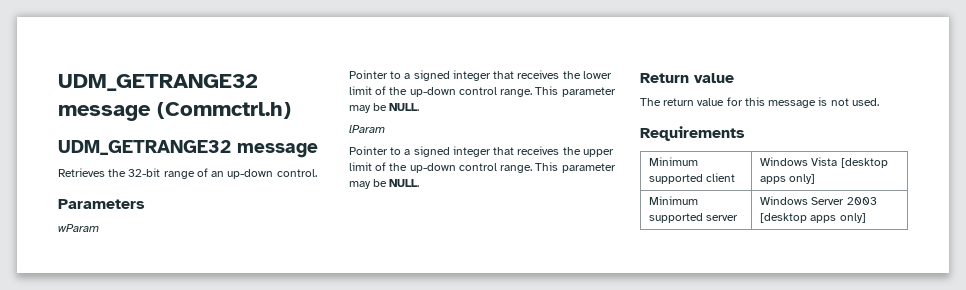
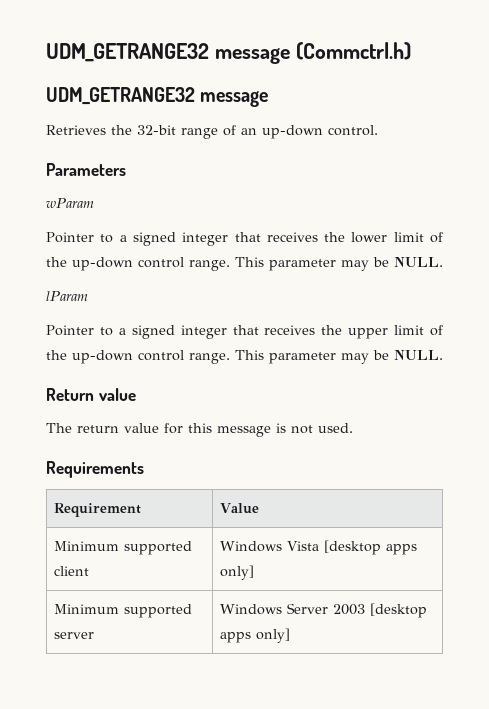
+ Requirement | Value

